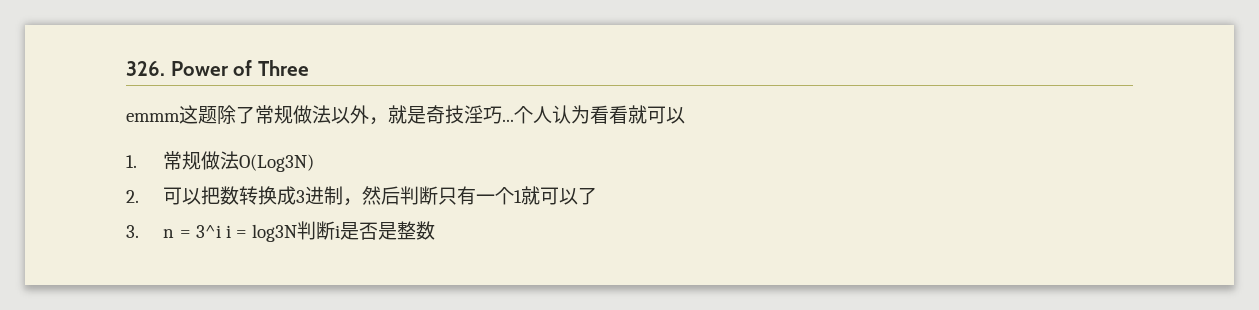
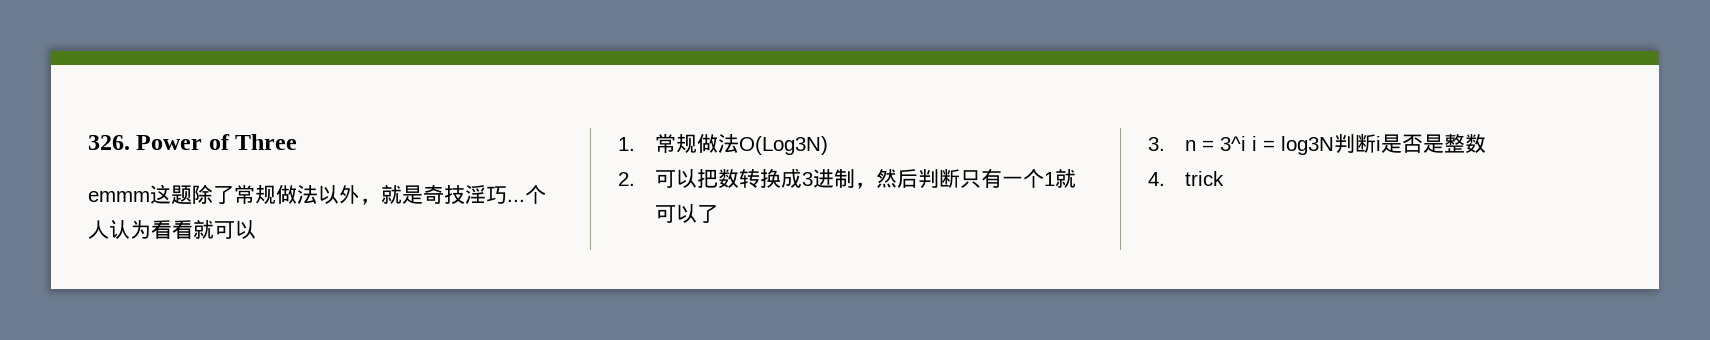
+ 4. trick

